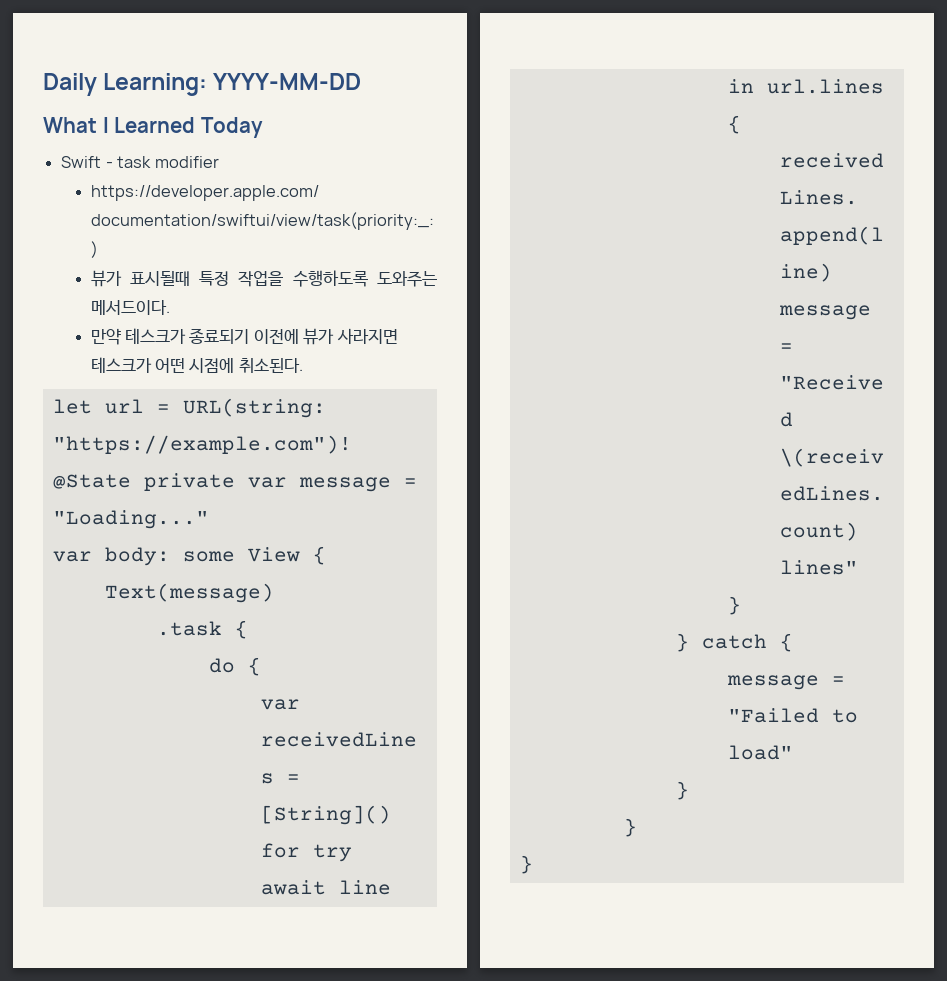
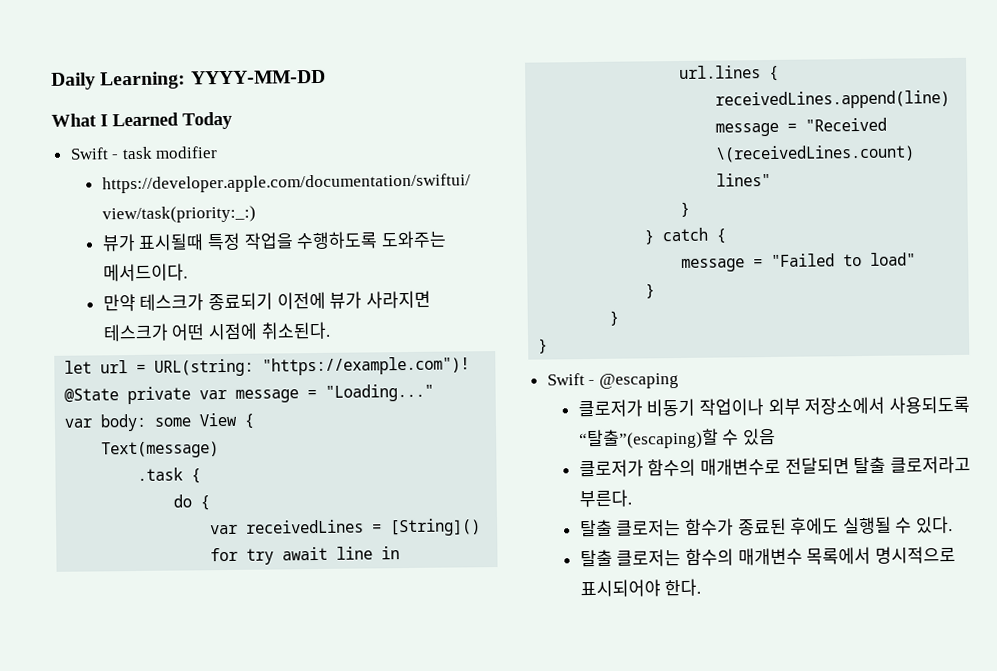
+ Swift - @escaping
+ 클로저가 비동기 작업이나 외부 저장소에서 사용되도록 “탈출”(escaping)할 수 있음
+ 클로저가 함수의 매개변수로 전달되면 탈출 클로저라고 부른다.
+ 탈출 클로저는 함수가 종료된 후에도 실행될 수 있다.
+ 탈출 클로저는 함수의 매개변수 목록에서 명시적으로 표시되어야 한다.

